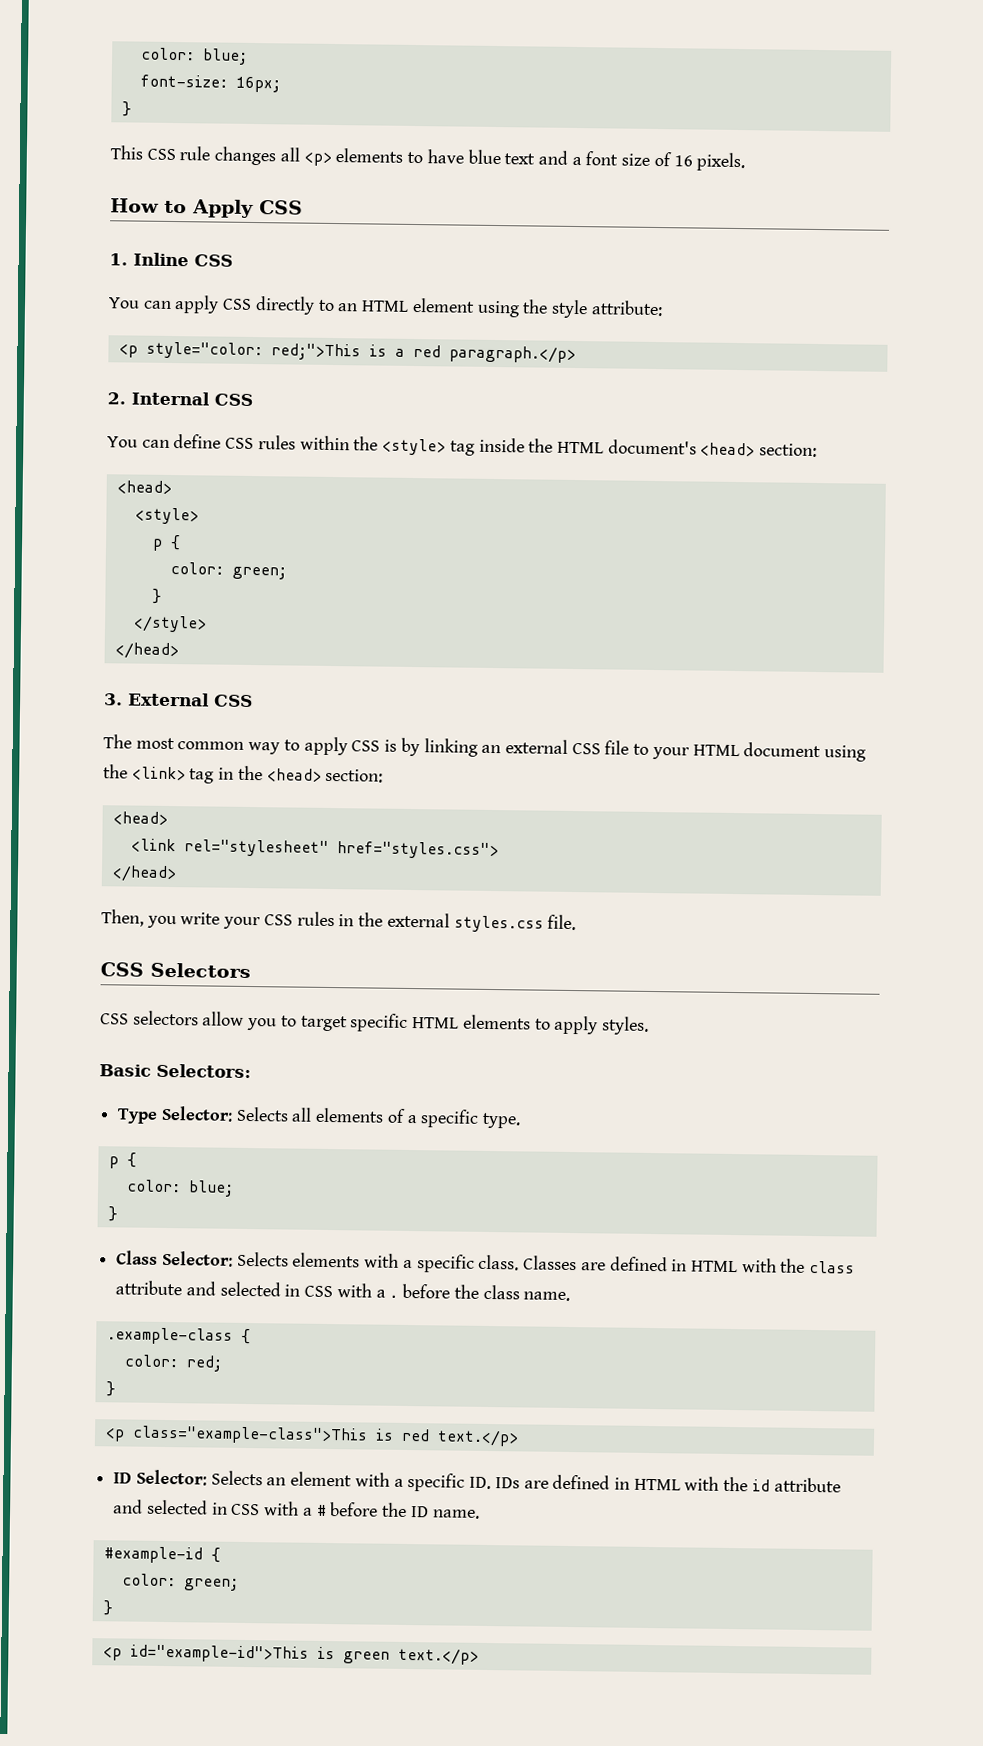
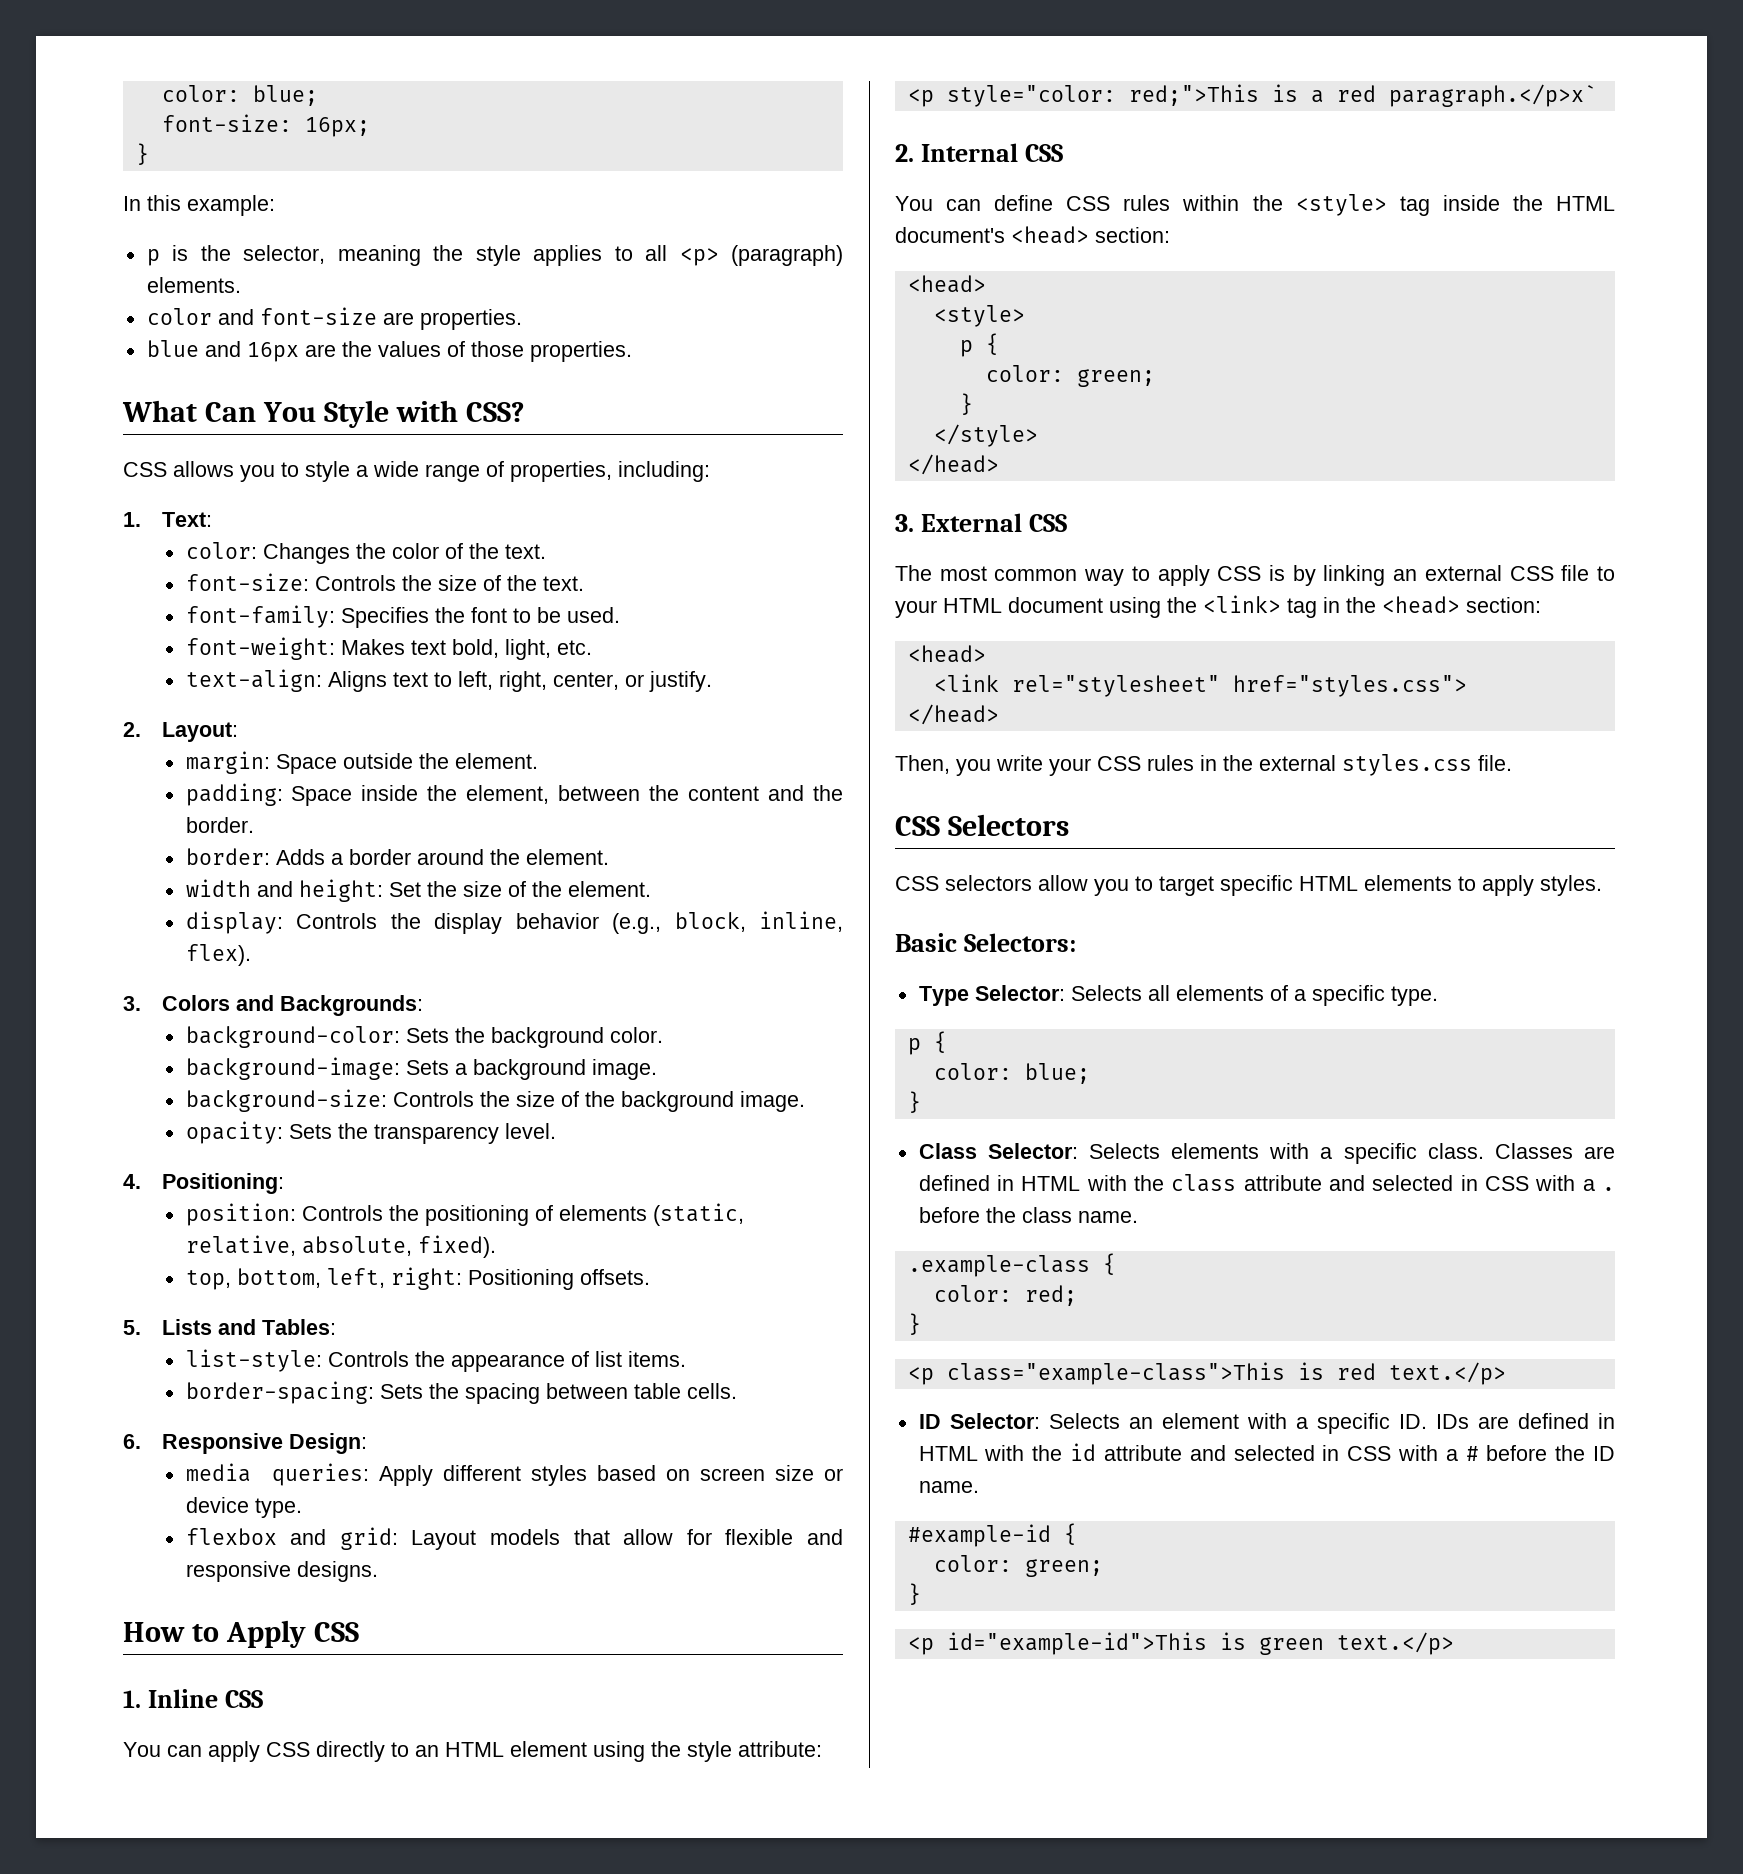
- This CSS rule changes all <p> elements to have blue text and a font size of 16 pixels.
+ In this example:
+ p is the selector, meaning the style applies to all <p> (paragraph) elements.
+ color and font-size are properties.
+ blue and 16px are the values of those properties.
+ What Can You Style with CSS?
+ CSS allows you to style a wide range of properties, including:
+ 1. Text:
+ color: Changes the color of the text.
+ font-size: Controls the size of the text.
+ font-family: Specifies the font to be used.
+ font-weight: Makes text bold, light, etc.
+ text-align: Aligns text to left, right, center, or justify.
+ 2. Layout:
+ margin: Space outside the element.
+ padding: Space inside the element, between the content and the border.
+ border: Adds a border around the element.
+ width and height: Set the size of the element.
+ display: Controls the display behavior (e.g., block, inline, flex).
+ 3. Colors and Backgrounds:
+ background-color: Sets the background color.
+ background-image: Sets a background image.
+ background-size: Controls the size of the background image.
+ opacity: Sets the transparency level.
+ 4. Positioning:
+ position: Controls the positioning of elements (static, relative, absolute, fixed).
+ top, bottom, left, right: Positioning offsets.
+ 5. Lists and Tables:
+ list-style: Controls the appearance of list items.
+ border-spacing: Sets the spacing between table cells.
+ 6. Responsive Design:
+ media queries: Apply different styles based on screen size or device type.
+ flexbox and grid: Layout models that allow for flexible and responsive designs.
- <p style="color: red;">This is a red paragraph.</p>
+ <p style="color: red;">This is a red paragraph.</p>x`

